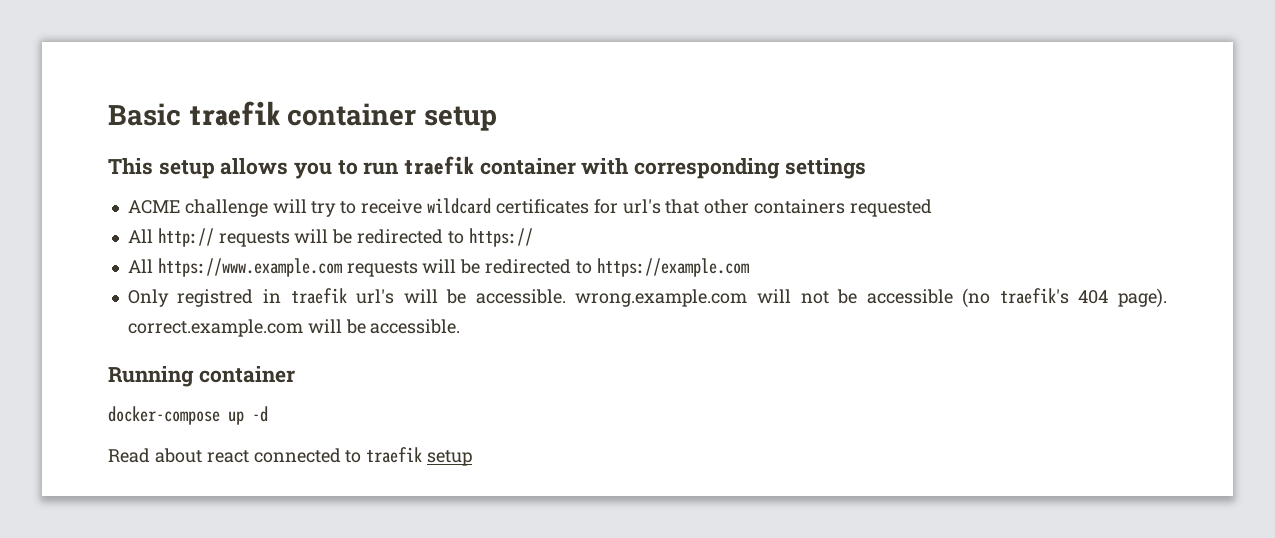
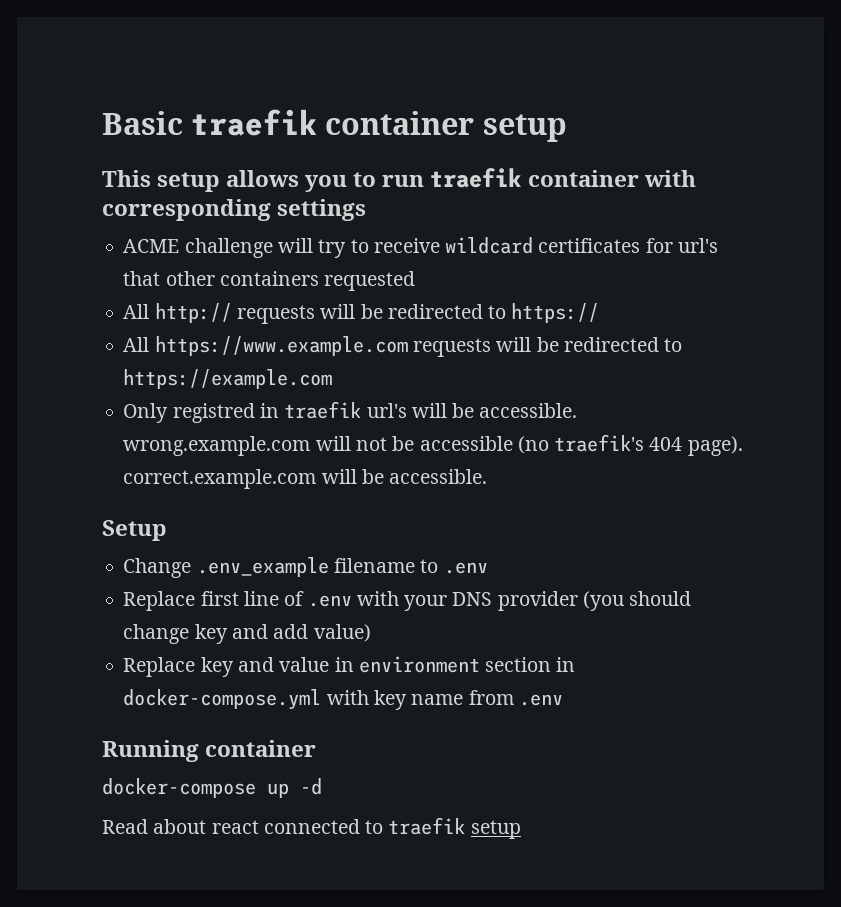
+ Setup
+ Change .env_example filename to .env
+ Replace first line of .env with your DNS provider (you should change key and add value)
+ Replace key and value in environment section in docker-compose.yml with key name from .env

